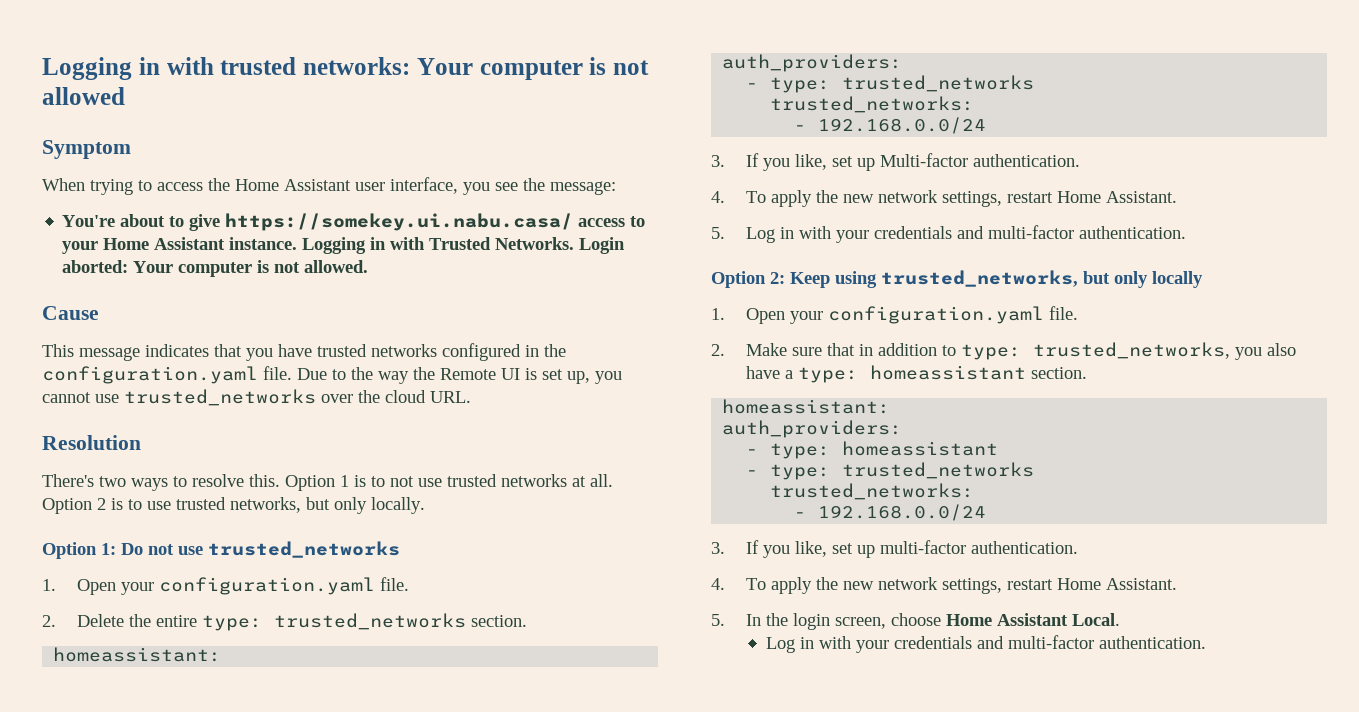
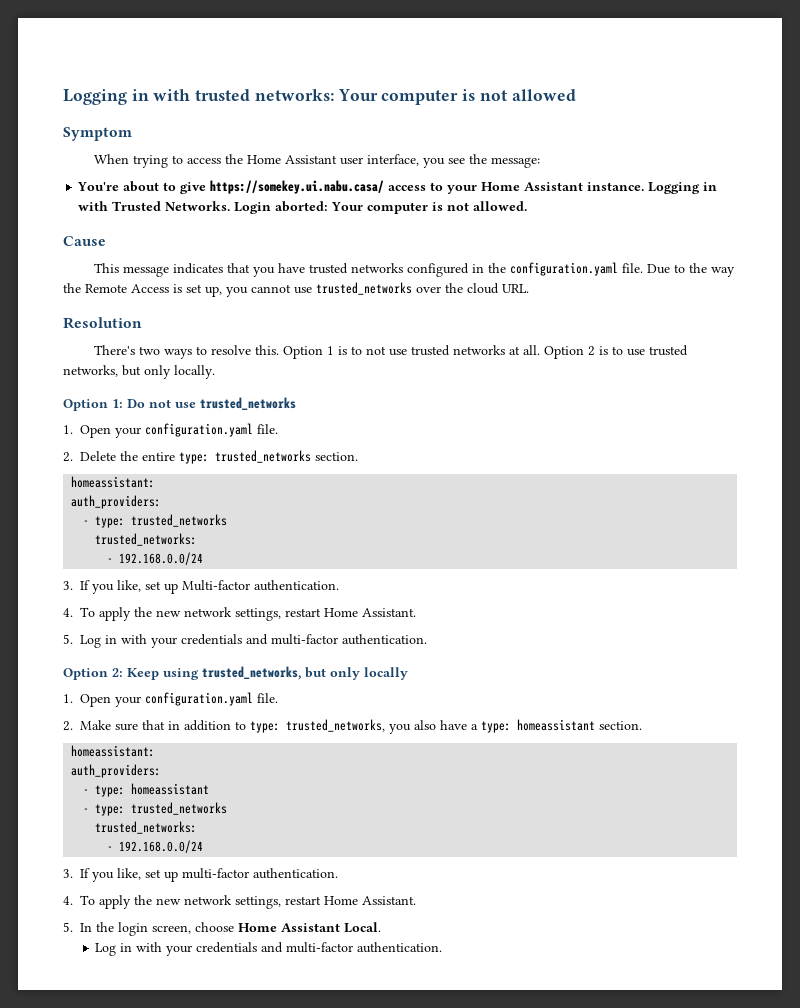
- Due to the way the Remote UI is set up, you cannot use trusted_networks over the cloud URL.
+ Due to the way the Remote Access is set up, you cannot use trusted_networks over the cloud URL.

